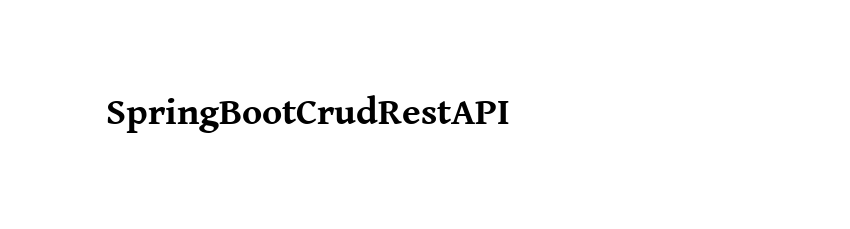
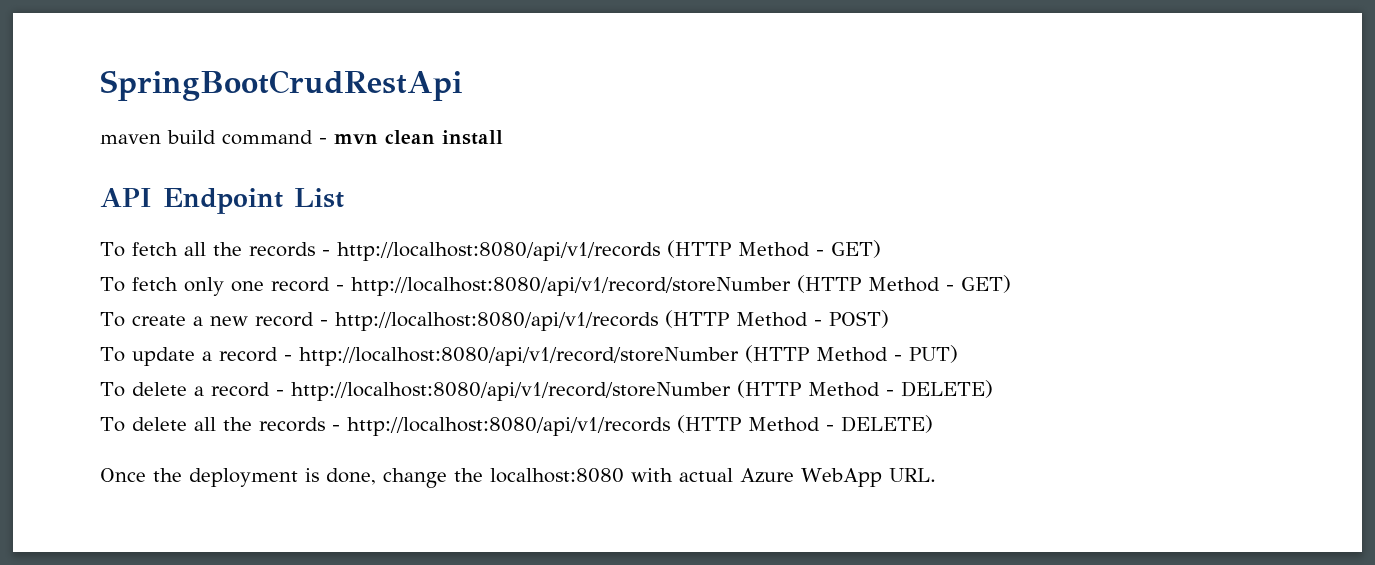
- SpringBootCrudRestAPI
+ SpringBootCrudRestApi
+ maven build command - mvn clean install
+ API Endpoint List
+ To fetch all the records - http://localhost:8080/api/v1/records (HTTP Method - GET)
+ To fetch only one record - http://localhost:8080/api/v1/record/storeNumber (HTTP Method - GET)
+ To create a new record - http://localhost:8080/api/v1/records (HTTP Method - POST)
+ To update a record - http://localhost:8080/api/v1/record/storeNumber (HTTP Method - PUT)
+ To delete a record - http://localhost:8080/api/v1/record/storeNumber (HTTP Method - DELETE)
+ To delete all the records - http://localhost:8080/api/v1/records (HTTP Method - DELETE)
+ Once the deployment is done, change the localhost:8080 with actual Azure WebApp URL.

